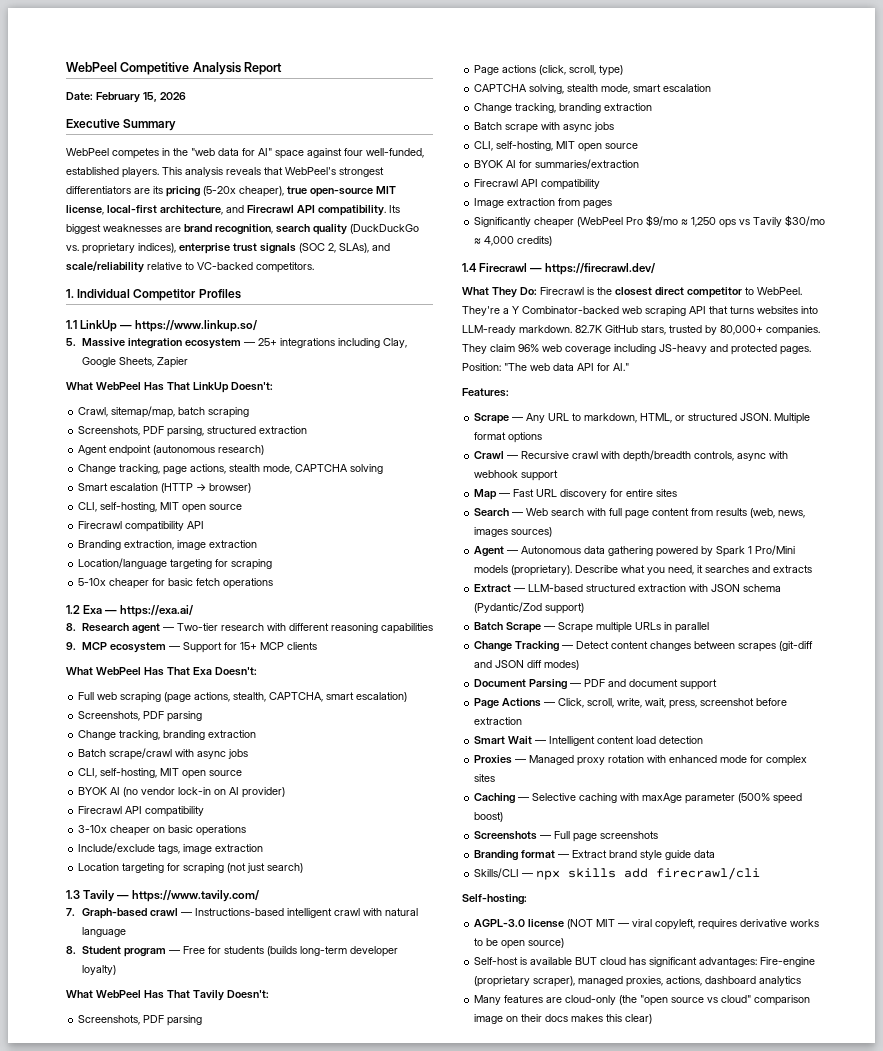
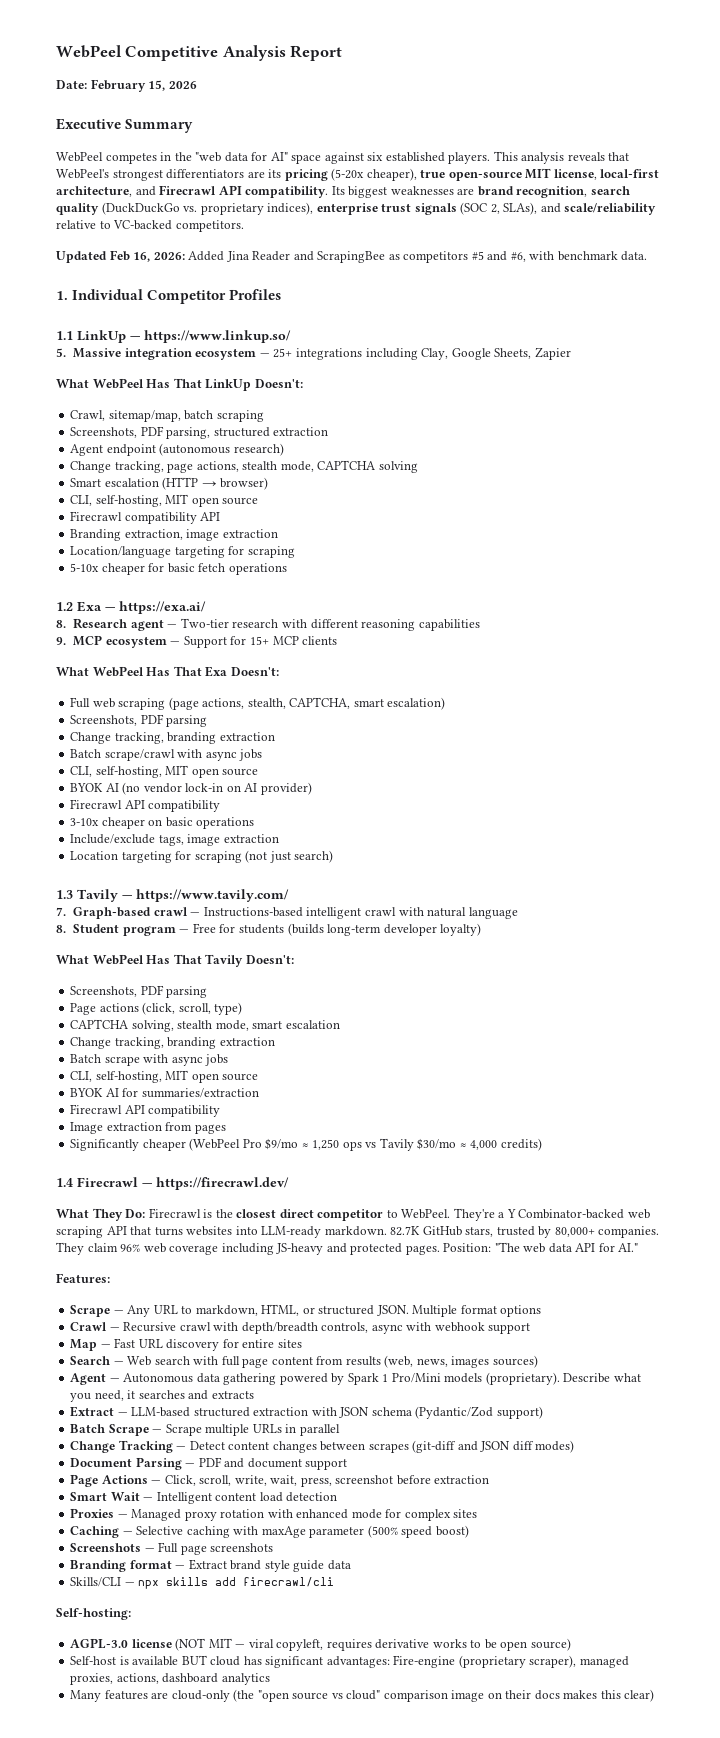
- WebPeel competes in the "web data for AI" space against four well-funded, established players.
+ WebPeel competes in the "web data for AI" space against six established players.
+ Updated Feb 16, 2026: Added Jina Reader and ScrapingBee as competitors #5 and #6, with benchmark data.

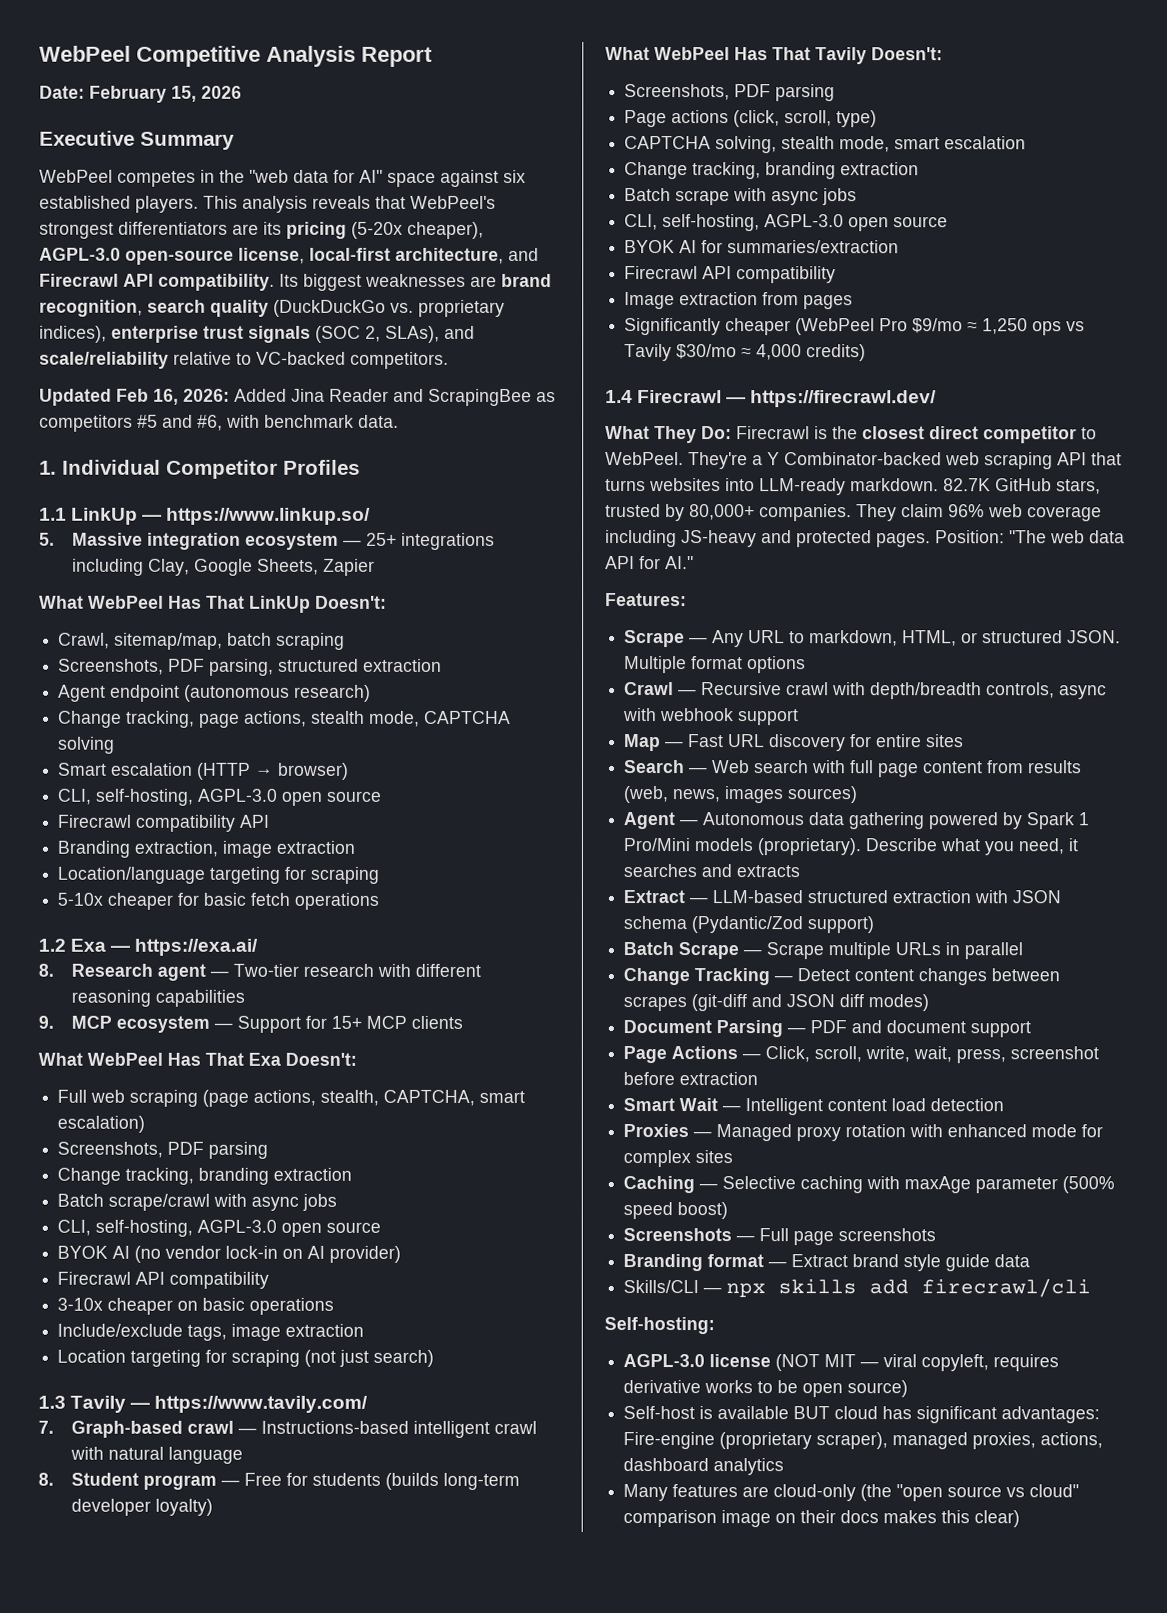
- This analysis reveals that WebPeel's strongest differentiators are its pricing (5-20x cheaper), true open-source MIT license, local-first architecture, and Firecrawl API compatibility.
+ This analysis reveals that WebPeel's strongest differentiators are its pricing (5-20x cheaper), AGPL-3.0 open-source license, local-first architecture, and Firecrawl API compatibility.
  Smart escalation (HTTP → browser)
- CLI, self-hosting, MIT open source
+ CLI, self-hosting, AGPL-3.0 open source
  Batch scrape/crawl with async jobs
- CLI, self-hosting, MIT open source
+ CLI, self-hosting, AGPL-3.0 open source
  Batch scrape with async jobs
- CLI, self-hosting, MIT open source
+ CLI, self-hosting, AGPL-3.0 open source

